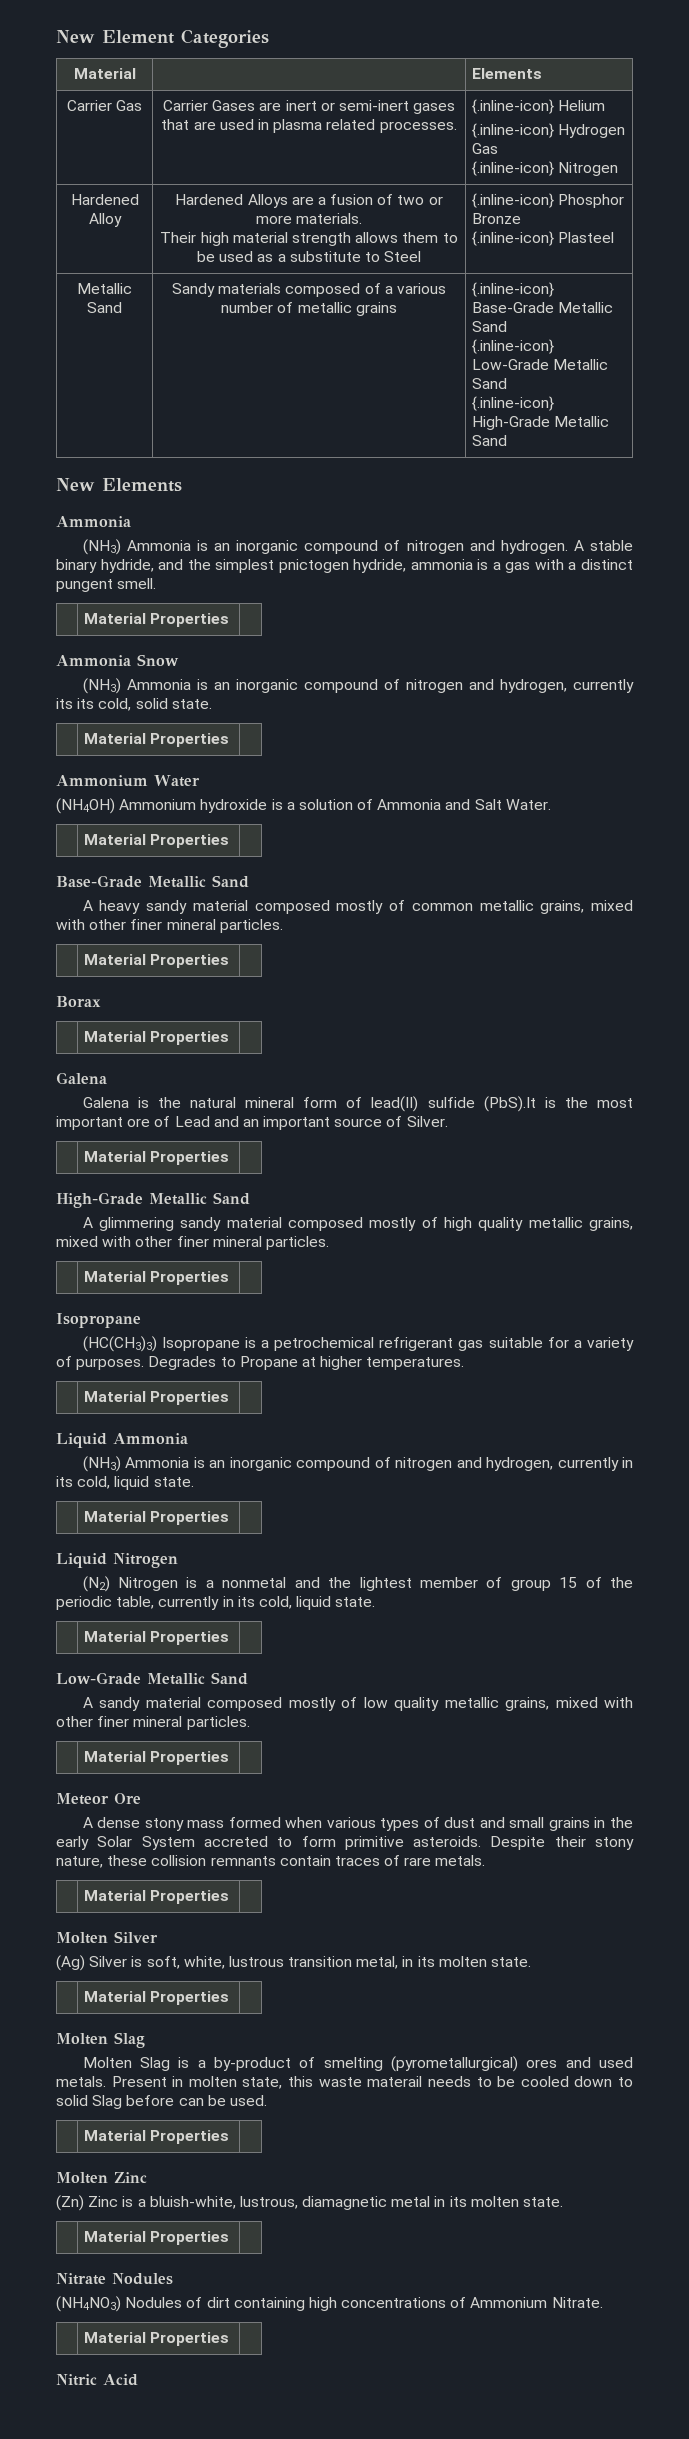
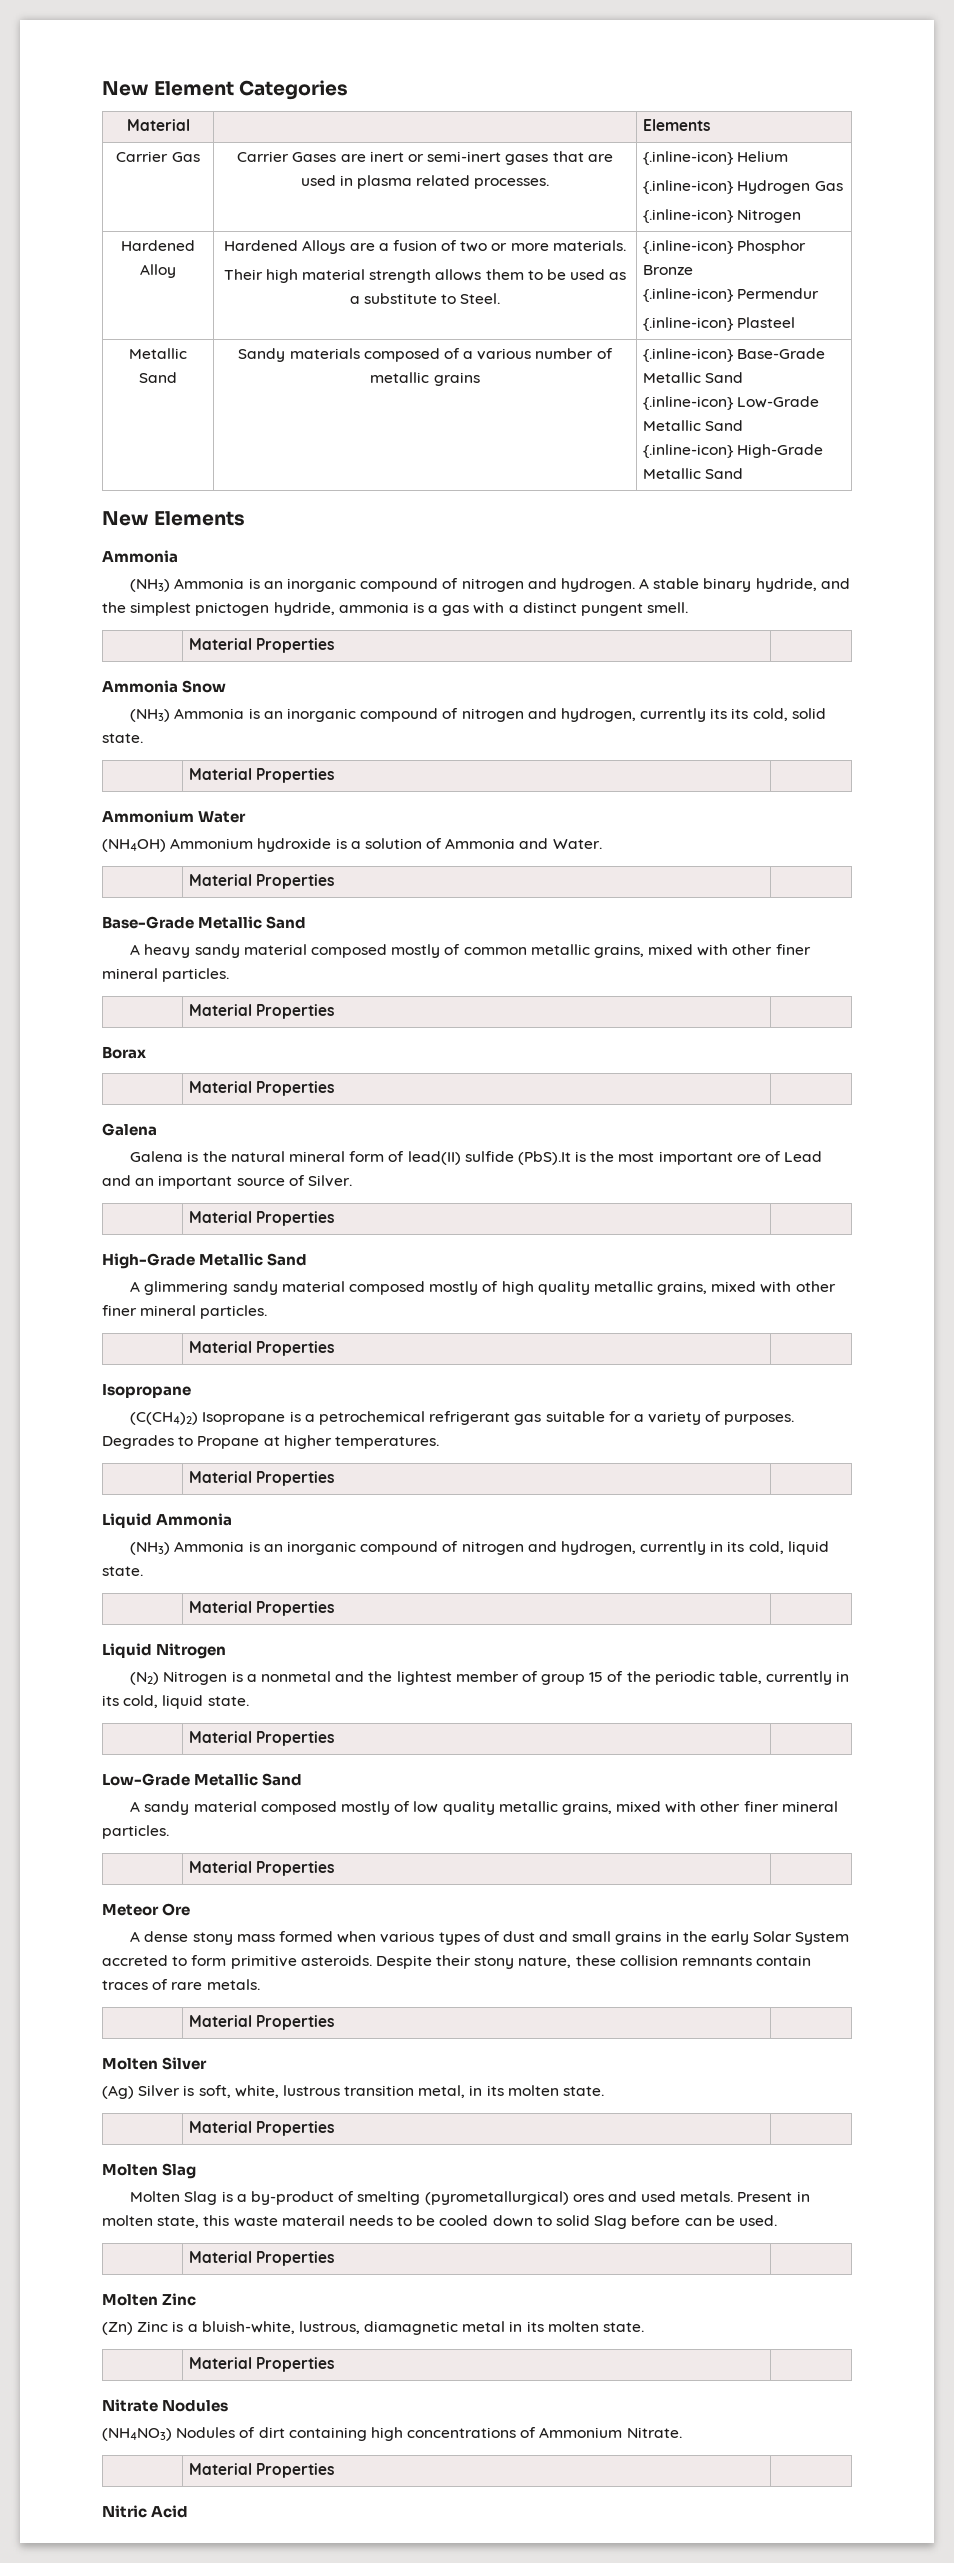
  Hardened Alloy | Hardened Alloys are a fusion of two or more materials.
- Their high material strength allows them to be used as a substitute to Steel | {.inline-icon} Phosphor Bronze
+ Their high material strength allows them to be used as a substitute to Steel. | {.inline-icon} Phosphor Bronze
+ {.inline-icon} Permendur
- (NH4OH) Ammonium hydroxide is a solution of Ammonia and Salt Water.
+ (NH4OH) Ammonium hydroxide is a solution of Ammonia and Water.
- (HC(CH3)3) Isopropane is a petrochemical refrigerant gas suitable for a variety of purposes.
+ (C(CH4)2) Isopropane is a petrochemical refrigerant gas suitable for a variety of purposes.

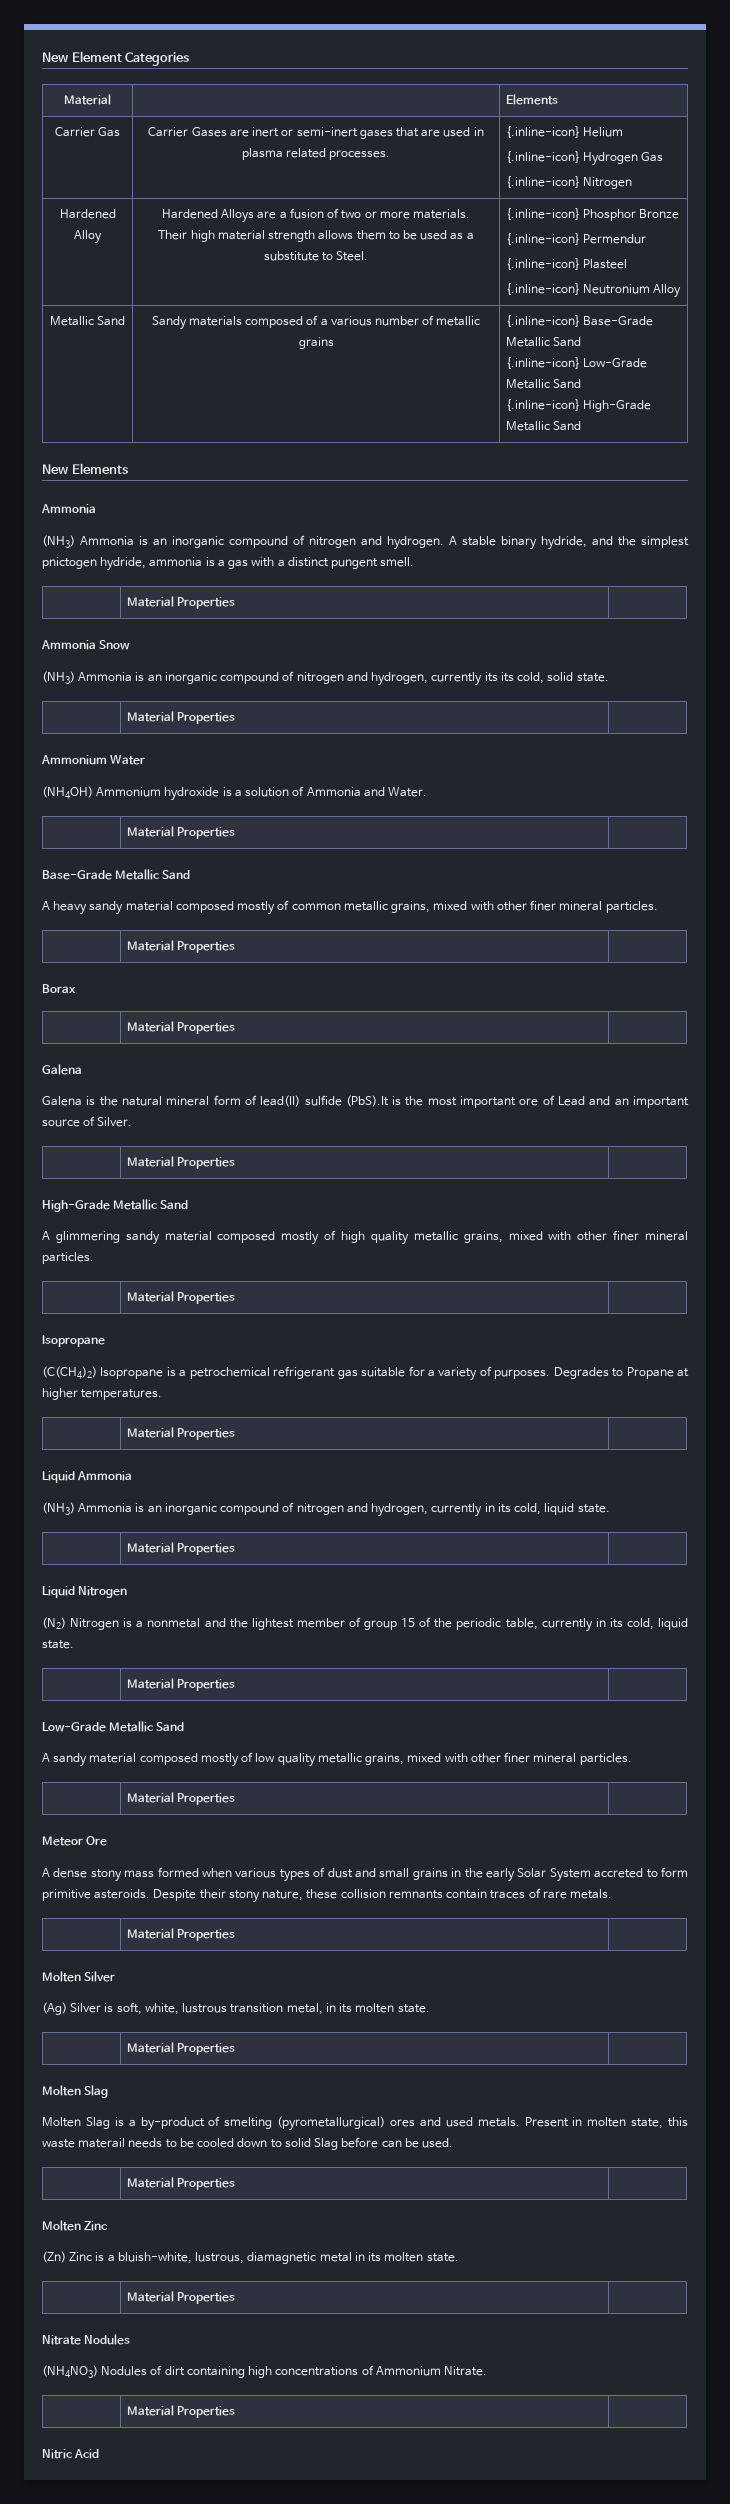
  Hardened Alloy | Hardened Alloys are a fusion of two or more materials.
  Their high material strength allows them to be used as a substitute to Steel. | {.inline-icon} Phosphor Bronze
  {.inline-icon} Permendur
  {.inline-icon} Plasteel
+ {.inline-icon} Neutronium Alloy

